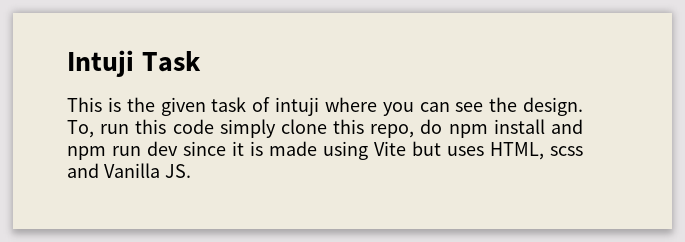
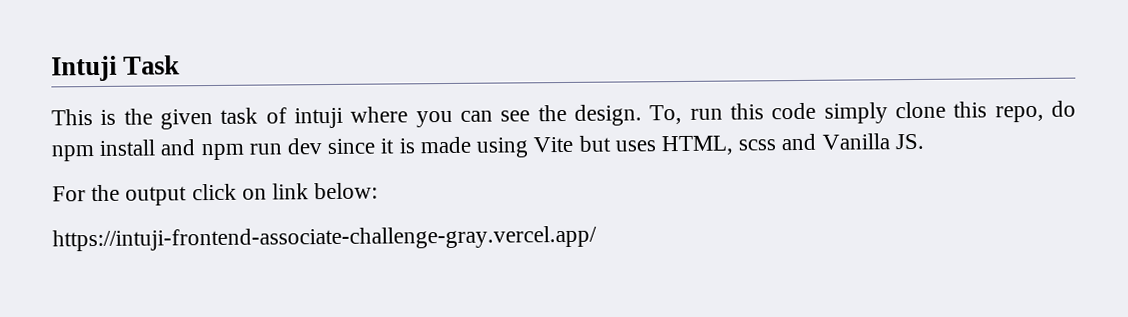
+ For the output click on link below:
+ https://intuji-frontend-associate-challenge-gray.vercel.app/

